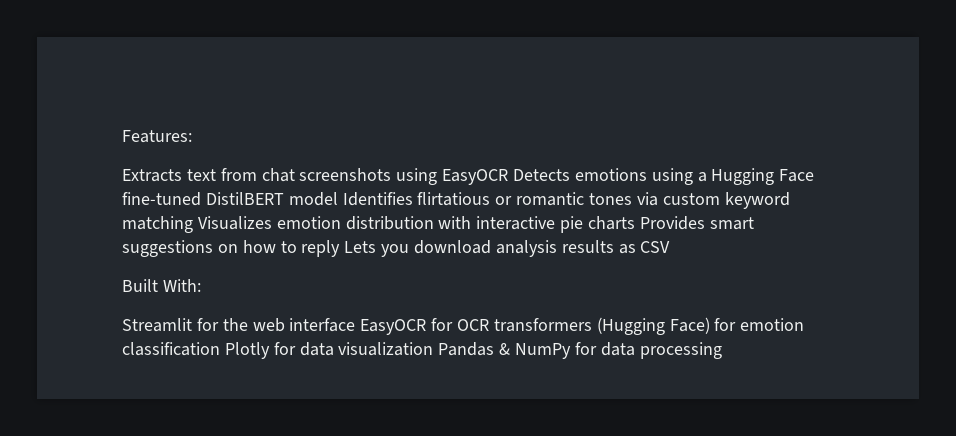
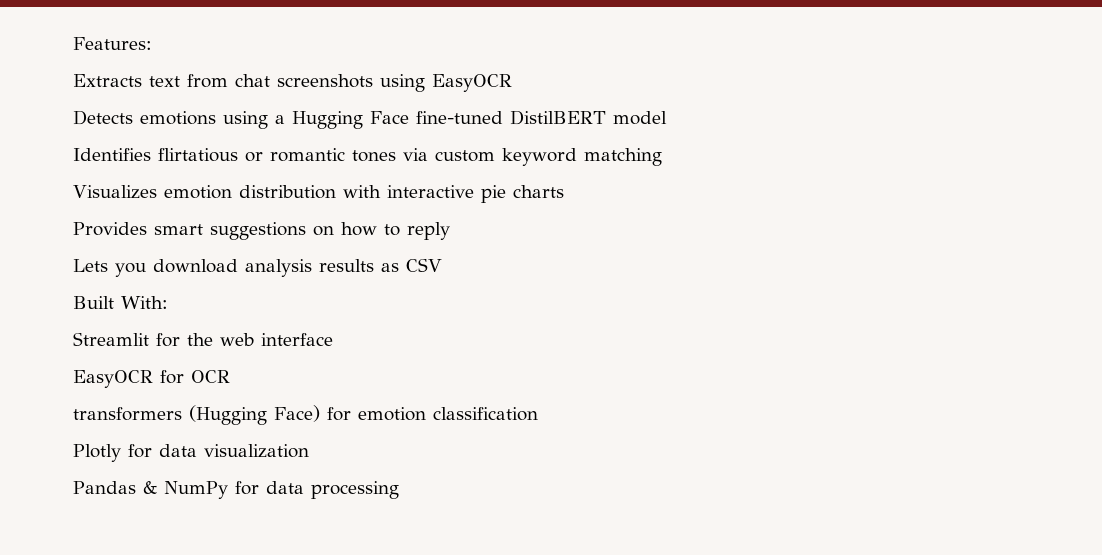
- Extracts text from chat screenshots using EasyOCR Detects emotions using a Hugging Face fine-tuned DistilBERT model Identifies flirtatious or romantic tones via custom keyword matching Visualizes emotion distribution with interactive pie charts Provides smart suggestions on how to reply Lets you download analysis results as CSV
+ Extracts text from chat screenshots using EasyOCR
+ Detects emotions using a Hugging Face fine-tuned DistilBERT model
+ Identifies flirtatious or romantic tones via custom keyword matching
+ Visualizes emotion distribution with interactive pie charts
+ Provides smart suggestions on how to reply
+ Lets you download analysis results as CSV
- Streamlit for the web interface EasyOCR for OCR transformers (Hugging Face) for emotion classification Plotly for data visualization Pandas & NumPy for data processing
+ Streamlit for the web interface
+ EasyOCR for OCR
+ transformers (Hugging Face) for emotion classification
+ Plotly for data visualization
+ Pandas & NumPy for data processing

